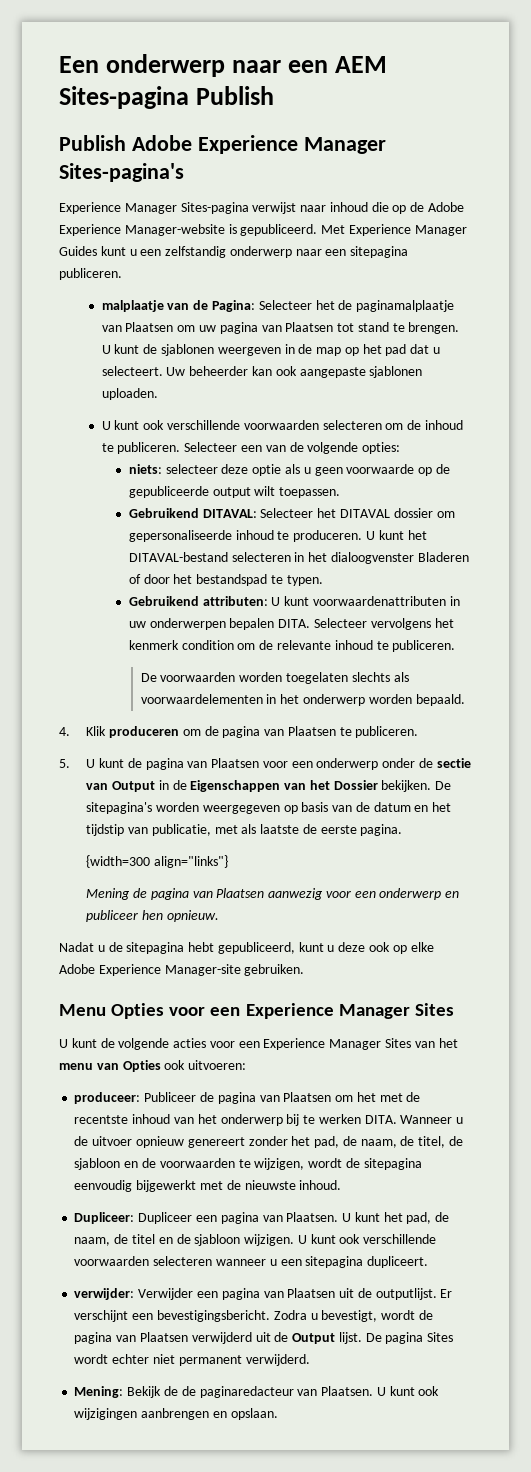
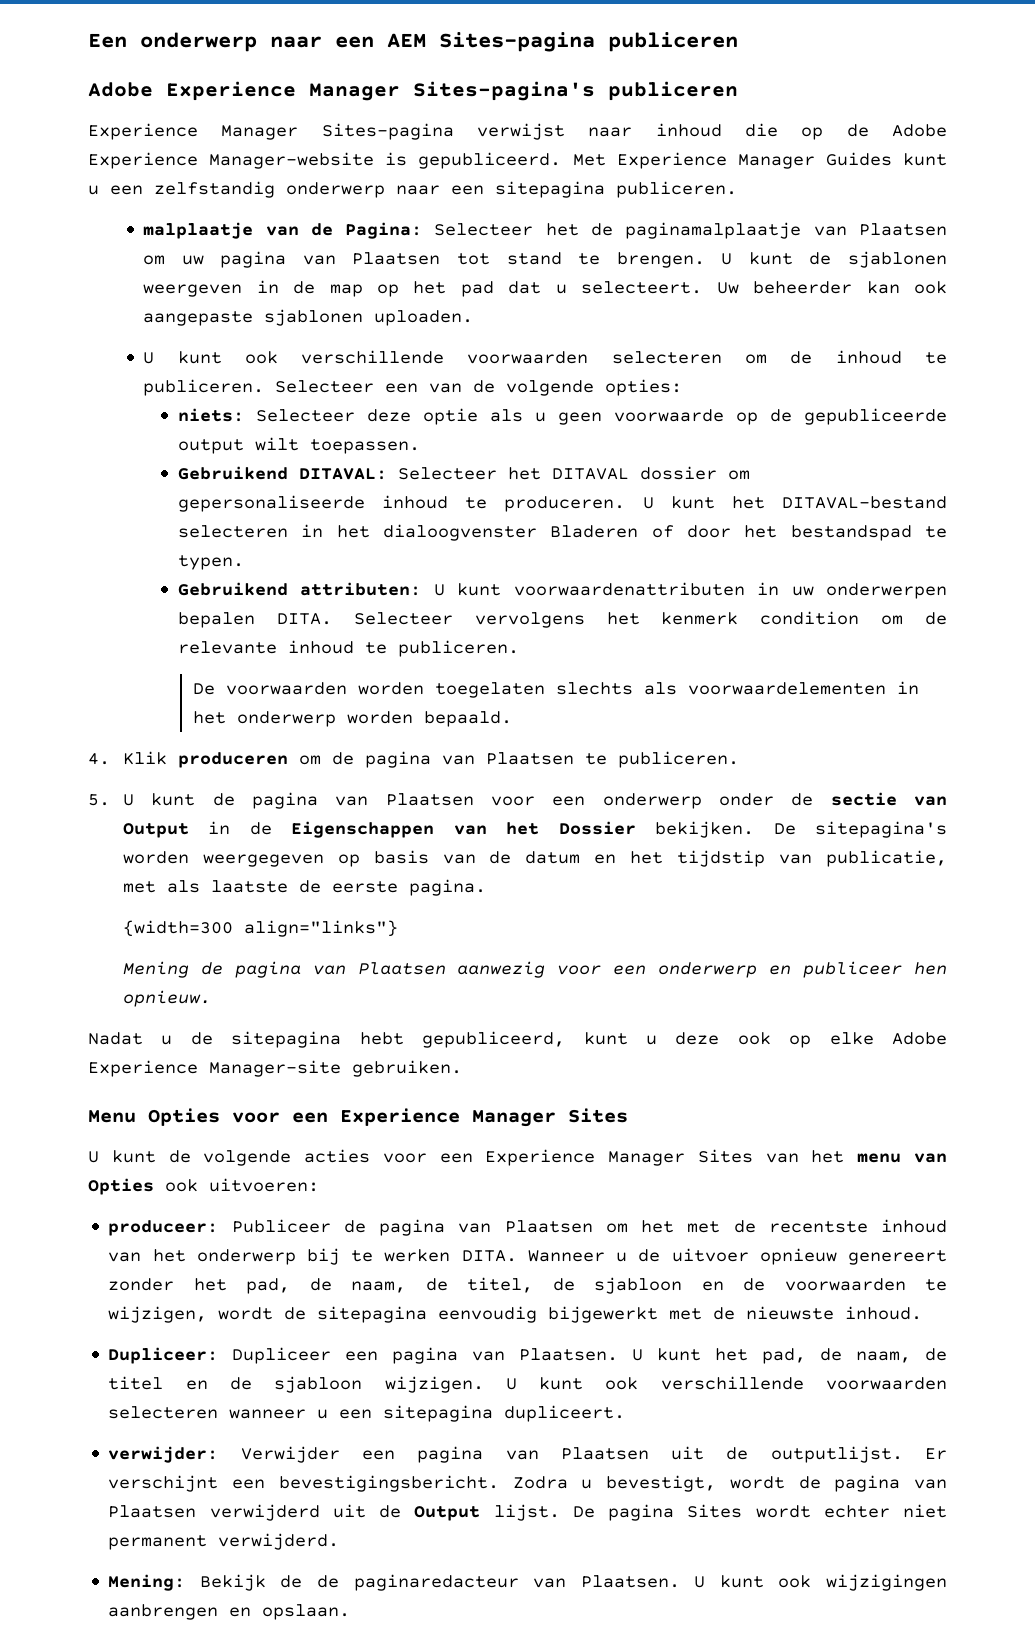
- Een onderwerp naar een AEM Sites-pagina Publish
- Publish Adobe Experience Manager Sites-pagina's
+ Een onderwerp naar een AEM Sites-pagina publiceren
+ Adobe Experience Manager Sites-pagina's publiceren
- niets: selecteer deze optie als u geen voorwaarde op de gepubliceerde output wilt toepassen.
+ niets: Selecteer deze optie als u geen voorwaarde op de gepubliceerde output wilt toepassen.

